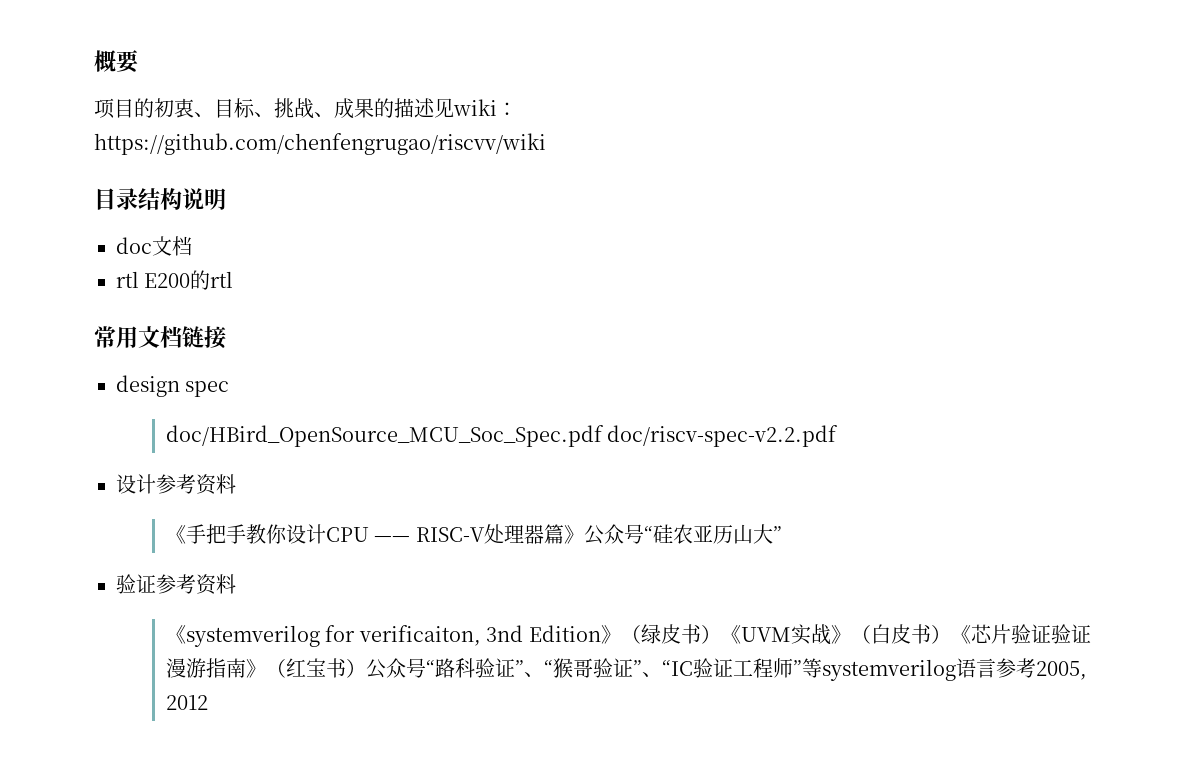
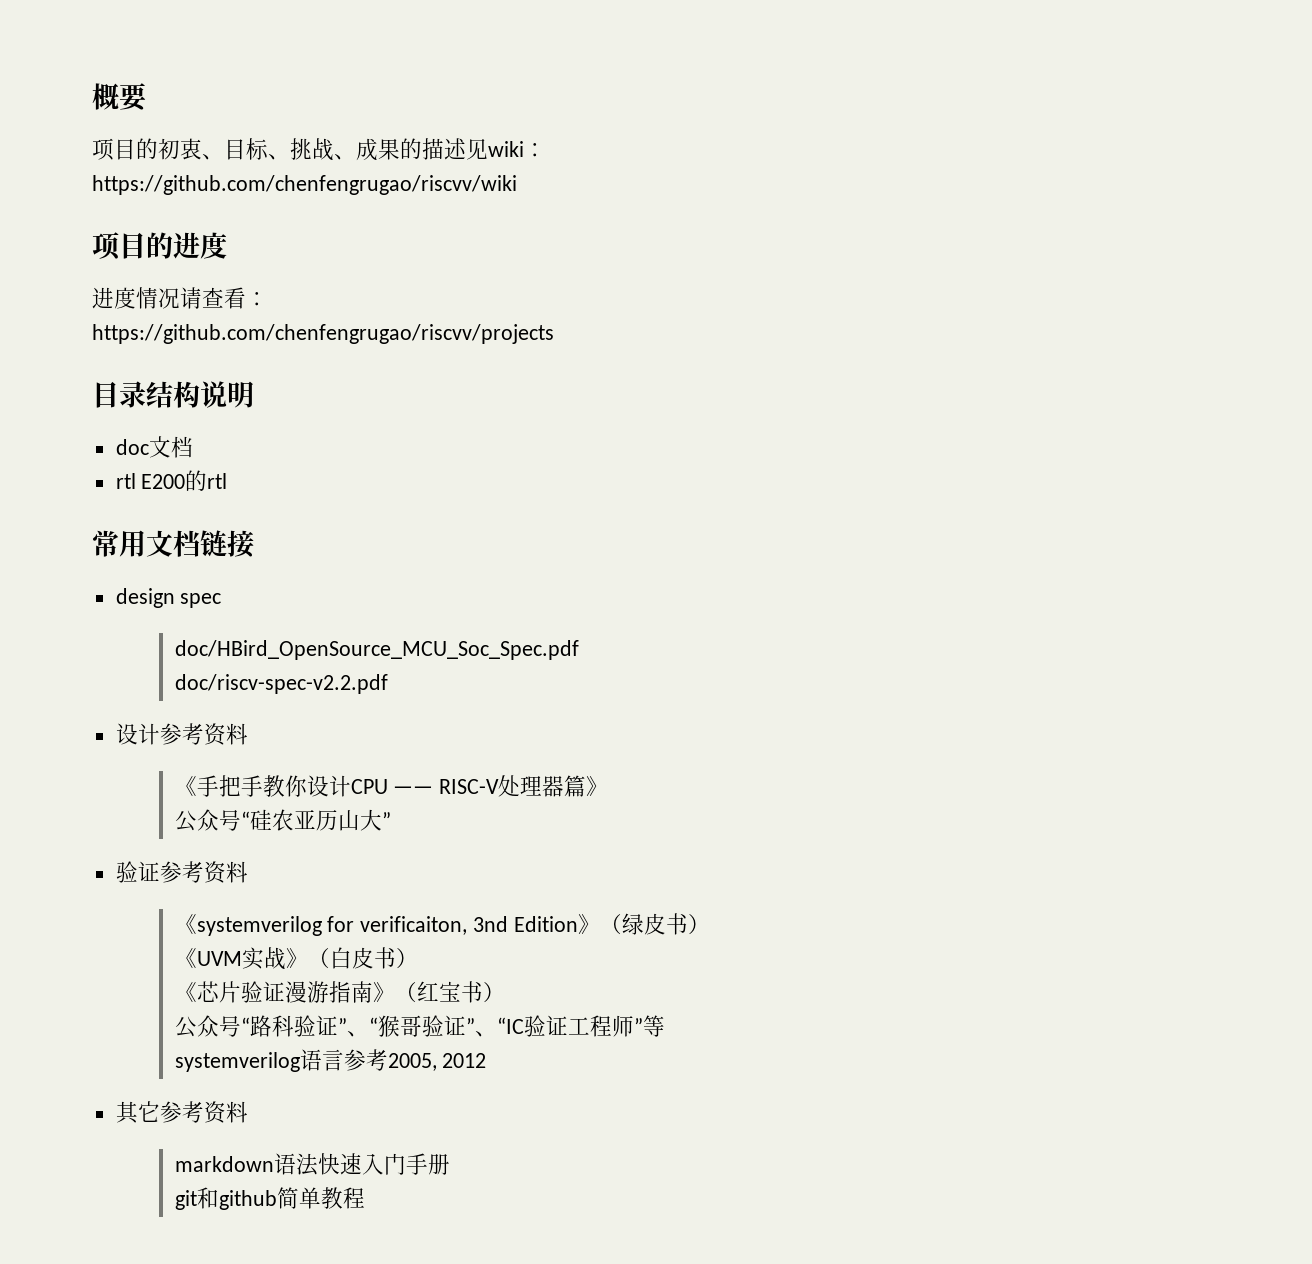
+ 项目的进度
+ 进度情况请查看：
+ https://github.com/chenfengrugao/riscvv/projects
- doc/HBird_OpenSource_MCU_Soc_Spec.pdf doc/riscv-spec-v2.2.pdf
+ doc/HBird_OpenSource_MCU_Soc_Spec.pdf
+ doc/riscv-spec-v2.2.pdf
- 《手把手教你设计CPU —— RISC-V处理器篇》公众号“硅农亚历山大”
+ 《手把手教你设计CPU —— RISC-V处理器篇》
+ 公众号“硅农亚历山大”
- 《systemverilog for verificaiton, 3nd Edition》（绿皮书）《UVM实战》（白皮书）《芯片验证验证漫游指南》（红宝书）公众号“路科验证”、“猴哥验证”、“IC验证工程师”等systemverilog语言参考2005, 2012
+ 《systemverilog for verificaiton, 3nd Edition》（绿皮书）
+ 《UVM实战》（白皮书）
+ 《芯片验证漫游指南》（红宝书）
+ 公众号“路科验证”、“猴哥验证”、“IC验证工程师”等
+ systemverilog语言参考2005, 2012
+ 其它参考资料
+ markdown语法快速入门手册
+ git和github简单教程

